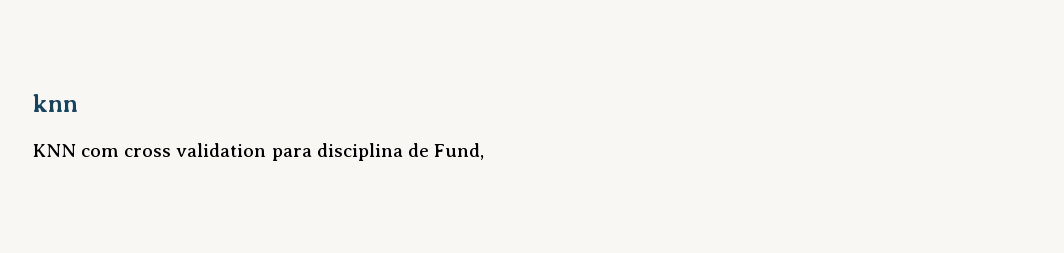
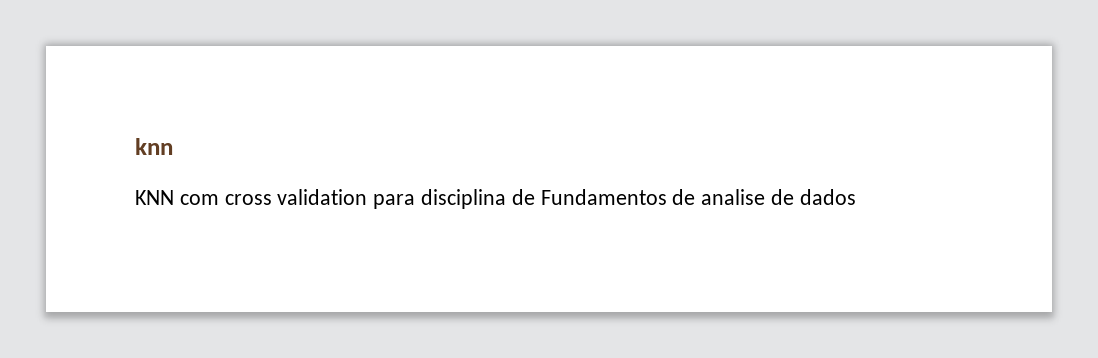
- KNN com cross validation para disciplina de Fund,
+ KNN com cross validation para disciplina de Fundamentos de analise de dados

